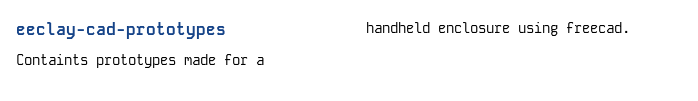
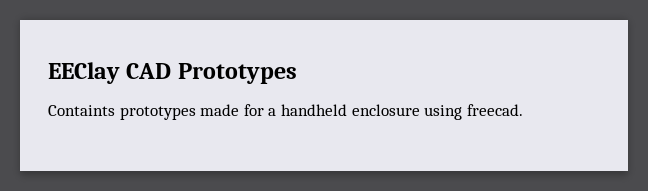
- eeclay-cad-prototypes
+ EEClay CAD Prototypes

